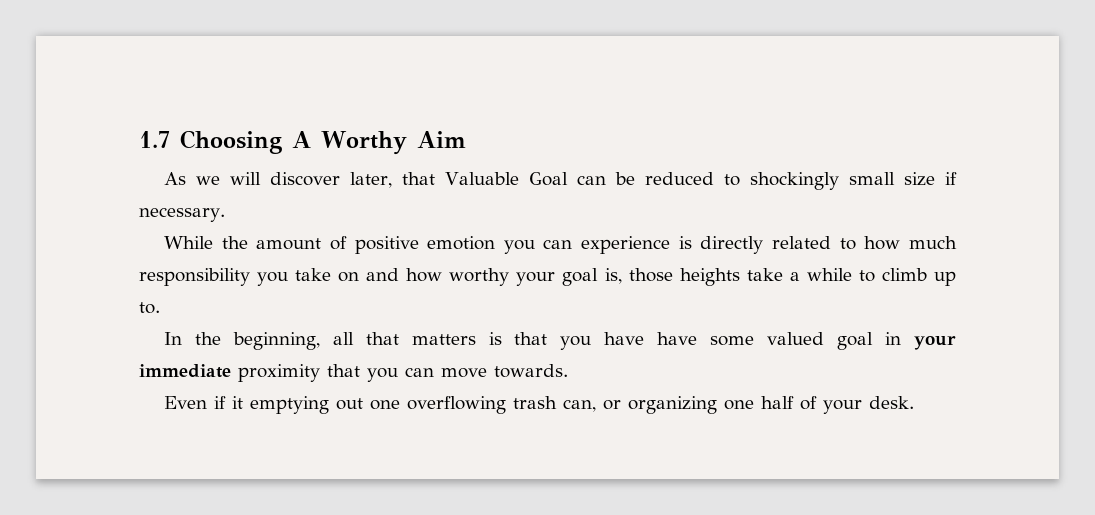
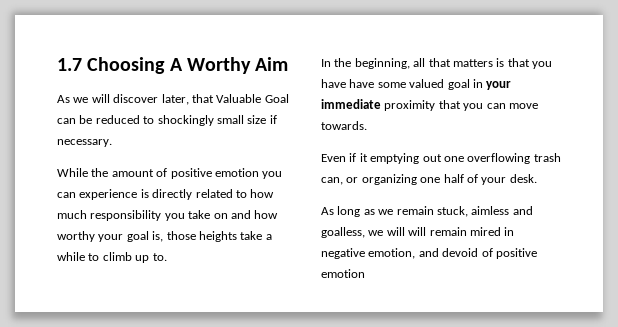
+ As long as we remain stuck, aimless and goalless, we will will remain mired in negative emotion, and devoid of positive emotion

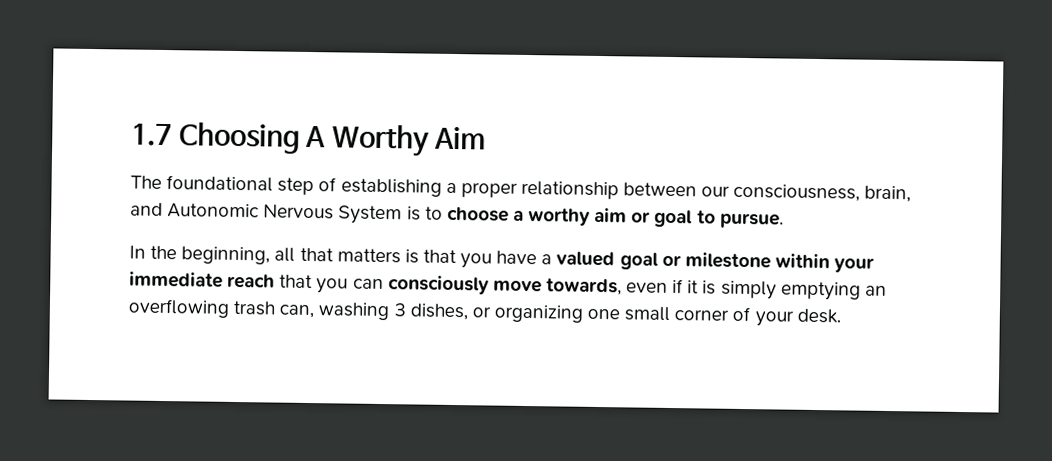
- As we will discover later, that Valuable Goal can be reduced to shockingly small size if necessary.
- While the amount of positive emotion you can experience is directly related to how much responsibility you take on and how worthy your goal is, those heights take a while to climb up to.
+ The foundational step of establishing a proper relationship between our consciousness, brain, and Autonomic Nervous System is to choose a worthy aim or goal to pursue.
- In the beginning, all that matters is that you have have some valued goal in your immediate proximity that you can move towards.
- Even if it emptying out one overflowing trash can, or organizing one half of your desk.
+ In the beginning, all that matters is that you have a valued goal or milestone within your immediate reach that you can consciously move towards, even if it is simply emptying an overflowing trash can, washing 3 dishes, or organizing one small corner of your desk.
- As long as we remain stuck, aimless and goalless, we will will remain mired in negative emotion, and devoid of positive emotion

